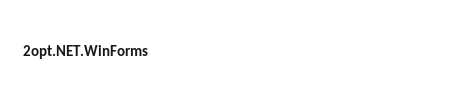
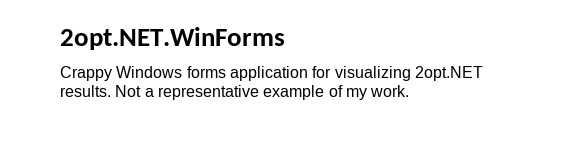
+ Crappy Windows forms application for visualizing 2opt.NET results. Not a representative example of my work.

